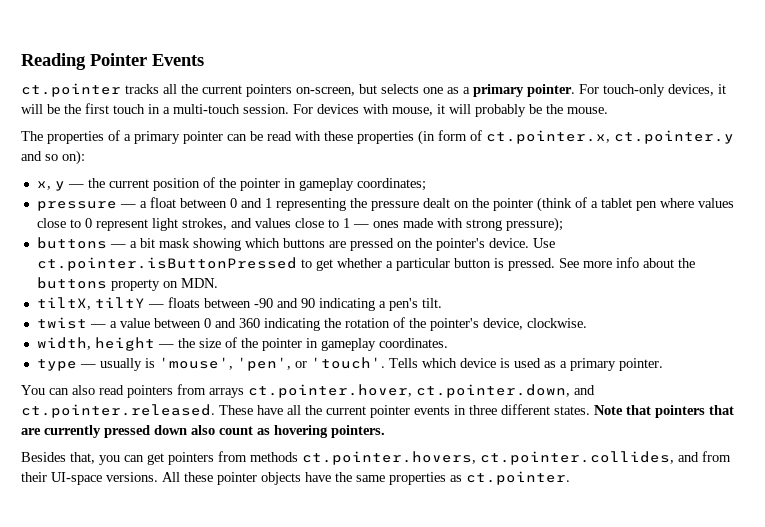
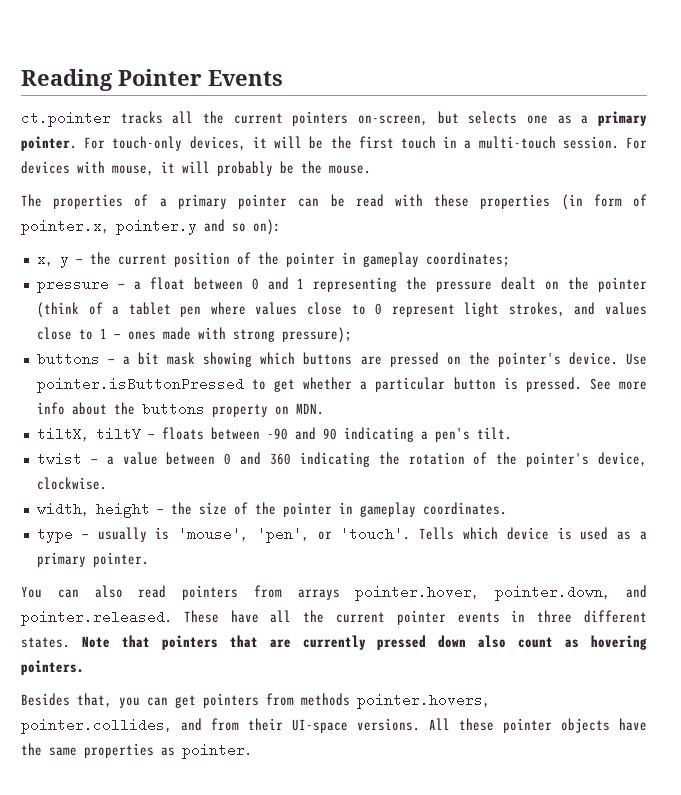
- The properties of a primary pointer can be read with these properties (in form of ct.pointer.x, ct.pointer.y and so on):
+ The properties of a primary pointer can be read with these properties (in form of pointer.x, pointer.y and so on):
- Use ct.pointer.isButtonPressed to get whether a particular button is pressed.
+ Use pointer.isButtonPressed to get whether a particular button is pressed.
- You can also read pointers from arrays ct.pointer.hover, ct.pointer.down, and ct.pointer.released. These have all the current pointer events in three different states.
+ You can also read pointers from arrays pointer.hover, pointer.down, and pointer.released. These have all the current pointer events in three different states.
- Besides that, you can get pointers from methods ct.pointer.hovers, ct.pointer.collides, and from their UI-space versions.
+ Besides that, you can get pointers from methods pointer.hovers, pointer.collides, and from their UI-space versions.
- All these pointer objects have the same properties as ct.pointer.
+ All these pointer objects have the same properties as pointer.

